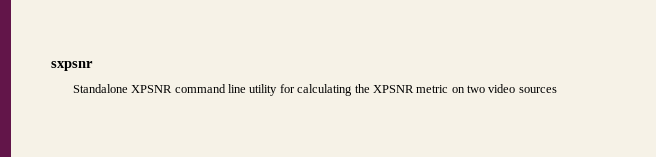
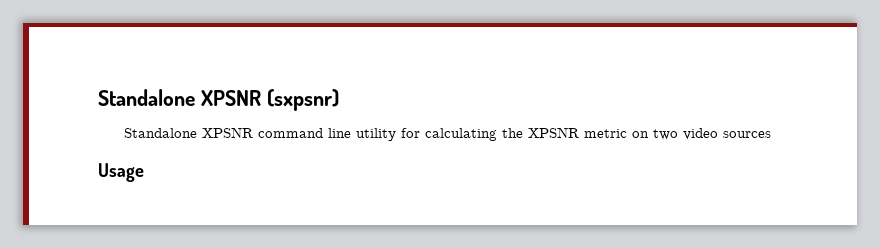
- sxpsnr
+ Standalone XPSNR (sxpsnr)
+ Usage

